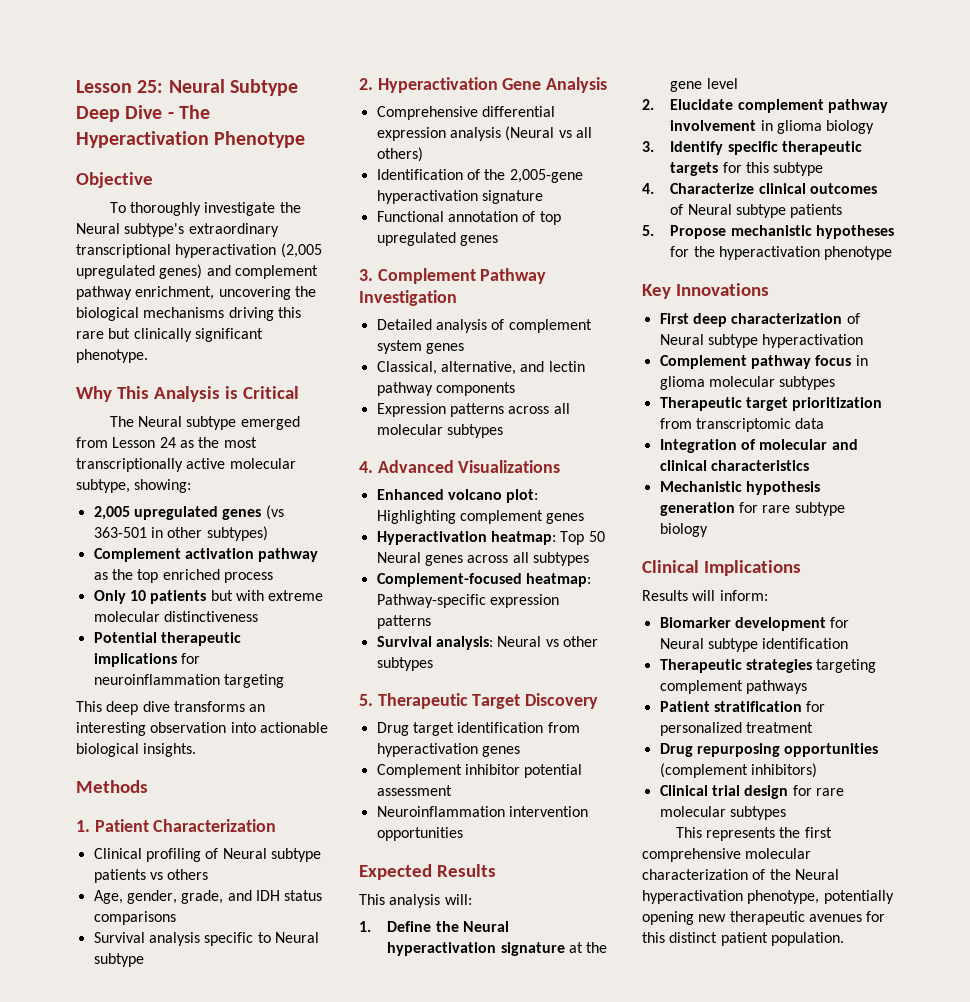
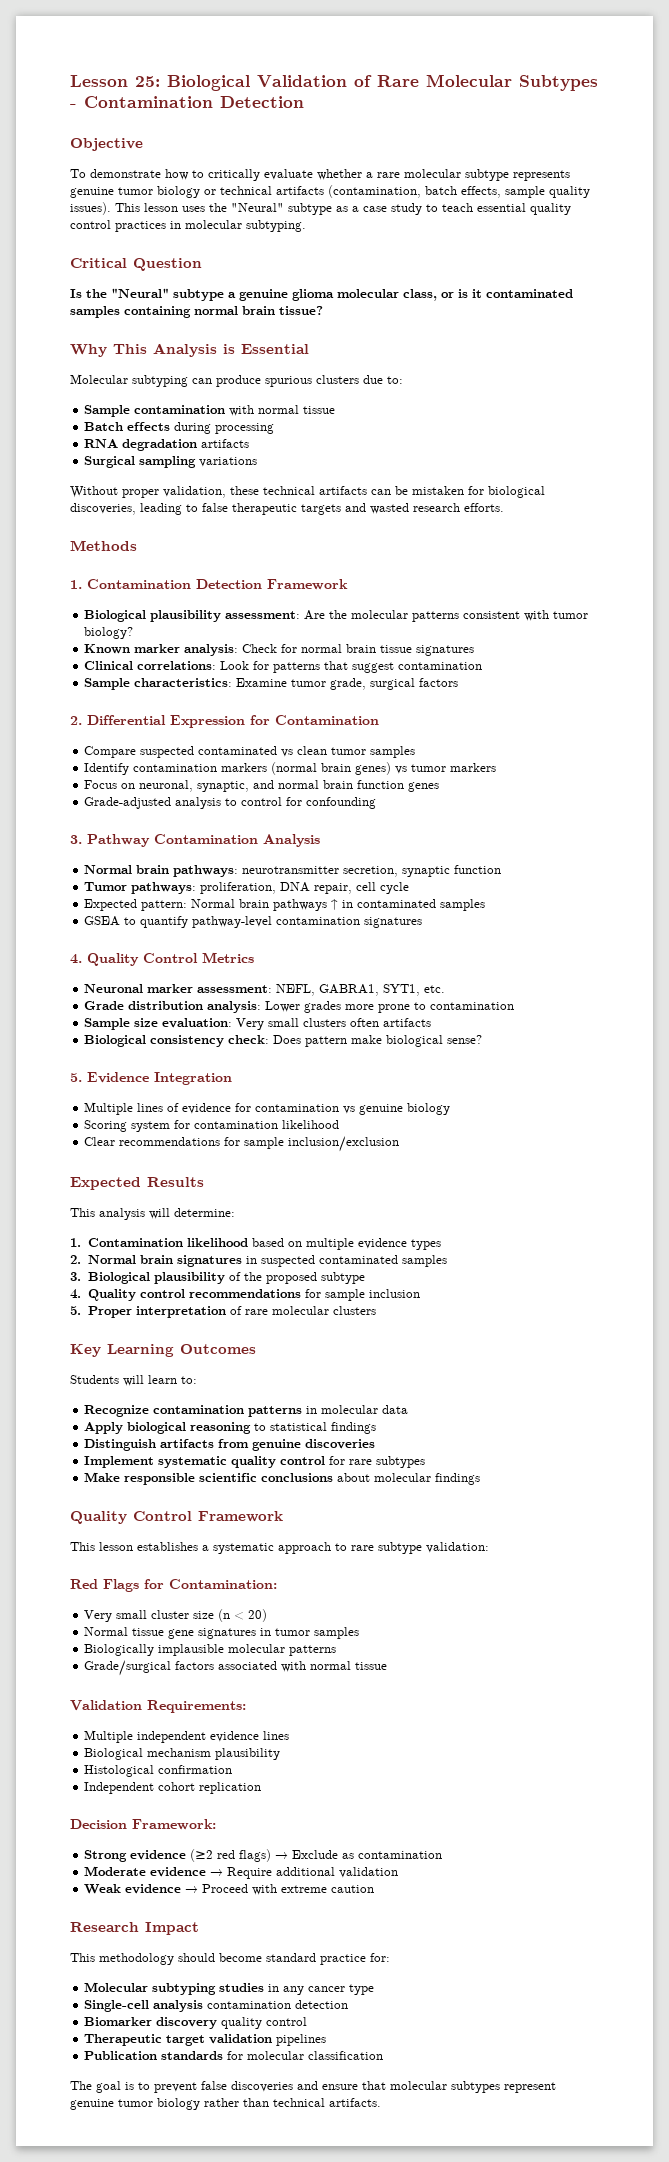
- Lesson 25: Neural Subtype Deep Dive - The Hyperactivation Phenotype
+ Lesson 25: Biological Validation of Rare Molecular Subtypes - Contamination Detection
  Objective
- To thoroughly investigate the Neural subtype's extraordinary transcriptional hyperactivation (2,005 upregulated genes) and complement pathway enrichment, uncovering the biological mechanisms driving this rare but clinically significant phenotype.
- Why This Analysis is Critical
- The Neural subtype emerged from Lesson 24 as the most transcriptionally active molecular subtype, showing:
- 2,005 upregulated genes (vs 363-501 in other subtypes)
- Complement activation pathway as the top enriched process
- Only 10 patients but with extreme molecular distinctiveness
- Potential therapeutic implications for neuroinflammation targeting
- This deep dive transforms an interesting observation into actionable biological insights.
+ To demonstrate how to critically evaluate whether a rare molecular subtype represents genuine tumor biology or technical artifacts (contamination, batch effects, sample quality issues). This lesson uses the "Neural" subtype as a case study to teach essential quality control practices in molecular subtyping.
+ Critical Question
+ Is the "Neural" subtype a genuine glioma molecular class, or is it contaminated samples containing normal brain tissue?
+ Why This Analysis is Essential
+ Molecular subtyping can produce spurious clusters due to:
+ Sample contamination with normal tissue
+ Batch effects during processing
+ RNA degradation artifacts
+ Surgical sampling variations
+ Without proper validation, these technical artifacts can be mistaken for biological discoveries, leading to false therapeutic targets and wasted research efforts.
  Methods
- 1. Patient Characterization
- Clinical profiling of Neural subtype patients vs others
- Age, gender, grade, and IDH status comparisons
- Survival analysis specific to Neural subtype
- 2. Hyperactivation Gene Analysis
- Comprehensive differential expression analysis (Neural vs all others)
- Identification of the 2,005-gene hyperactivation signature
- Functional annotation of top upregulated genes
- 3. Complement Pathway Investigation
- Detailed analysis of complement system genes
- Classical, alternative, and lectin pathway components
- Expression patterns across all molecular subtypes
- 4. Advanced Visualizations
- Enhanced volcano plot: Highlighting complement genes
- Hyperactivation heatmap: Top 50 Neural genes across all subtypes
- Complement-focused heatmap: Pathway-specific expression patterns
- Survival analysis: Neural vs other subtypes
- 5. Therapeutic Target Discovery
- Drug target identification from hyperactivation genes
- Complement inhibitor potential assessment
- Neuroinflammation intervention opportunities
+ 1. Contamination Detection Framework
+ Biological plausibility assessment: Are the molecular patterns consistent with tumor biology?
+ Known marker analysis: Check for normal brain tissue signatures
+ Clinical correlations: Look for patterns that suggest contamination
+ Sample characteristics: Examine tumor grade, surgical factors
+ 2. Differential Expression for Contamination
+ Compare suspected contaminated vs clean tumor samples
+ Identify contamination markers (normal brain genes) vs tumor markers
+ Focus on neuronal, synaptic, and normal brain function genes
+ Grade-adjusted analysis to control for confounding
+ 3. Pathway Contamination Analysis
+ Normal brain pathways: neurotransmitter secretion, synaptic function
+ Tumor pathways: proliferation, DNA repair, cell cycle
+ Expected pattern: Normal brain pathways ↑ in contaminated samples
+ GSEA to quantify pathway-level contamination signatures
+ 4. Quality Control Metrics
+ Neuronal marker assessment: NEFL, GABRA1, SYT1, etc.
+ Grade distribution analysis: Lower grades more prone to contamination
+ Sample size evaluation: Very small clusters often artifacts
+ Biological consistency check: Does pattern make biological sense?
+ 5. Evidence Integration
+ Multiple lines of evidence for contamination vs genuine biology
+ Scoring system for contamination likelihood
+ Clear recommendations for sample inclusion/exclusion
- This analysis will:
- 1. Define the Neural hyperactivation signature at the gene level
- 2. Elucidate complement pathway involvement in glioma biology
- 3. Identify specific therapeutic targets for this subtype
- 4. Characterize clinical outcomes of Neural subtype patients
- 5. Propose mechanistic hypotheses for the hyperactivation phenotype
- Key Innovations
- First deep characterization of Neural subtype hyperactivation
- Complement pathway focus in glioma molecular subtypes
- Therapeutic target prioritization from transcriptomic data
- Integration of molecular and clinical characteristics
- Mechanistic hypothesis generation for rare subtype biology
- Clinical Implications
- Results will inform:
- Biomarker development for Neural subtype identification
- Therapeutic strategies targeting complement pathways
- Patient stratification for personalized treatment
- Drug repurposing opportunities (complement inhibitors)
- Clinical trial design for rare molecular subtypes
- This represents the first comprehensive molecular characterization of the Neural hyperactivation phenotype, potentially opening new therapeutic avenues for this distinct patient population.
+ This analysis will determine:
+ 1. Contamination likelihood based on multiple evidence types
+ 2. Normal brain signatures in suspected contaminated samples
+ 3. Biological plausibility of the proposed subtype
+ 4. Quality control recommendations for sample inclusion
+ 5. Proper interpretation of rare molecular clusters
+ Key Learning Outcomes
+ Students will learn to:
+ Recognize contamination patterns in molecular data
+ Apply biological reasoning to statistical findings
+ Distinguish artifacts from genuine discoveries
+ Implement systematic quality control for rare subtypes
+ Make responsible scientific conclusions about molecular findings
+ Quality Control Framework
+ This lesson establishes a systematic approach to rare subtype validation:
+ Red Flags for Contamination:
+ Very small cluster size (n < 20)
+ Normal tissue gene signatures in tumor samples
+ Biologically implausible molecular patterns
+ Grade/surgical factors associated with normal tissue
+ Validation Requirements:
+ Multiple independent evidence lines
+ Biological mechanism plausibility
+ Histological confirmation
+ Independent cohort replication
+ Decision Framework:
+ Strong evidence (≥2 red flags) → Exclude as contamination
+ Moderate evidence → Require additional validation
+ Weak evidence → Proceed with extreme caution
+ Research Impact
+ This methodology should become standard practice for:
+ Molecular subtyping studies in any cancer type
+ Single-cell analysis contamination detection
+ Biomarker discovery quality control
+ Therapeutic target validation pipelines
+ Publication standards for molecular classification
+ The goal is to prevent false discoveries and ensure that molecular subtypes represent genuine tumor biology rather than technical artifacts.

